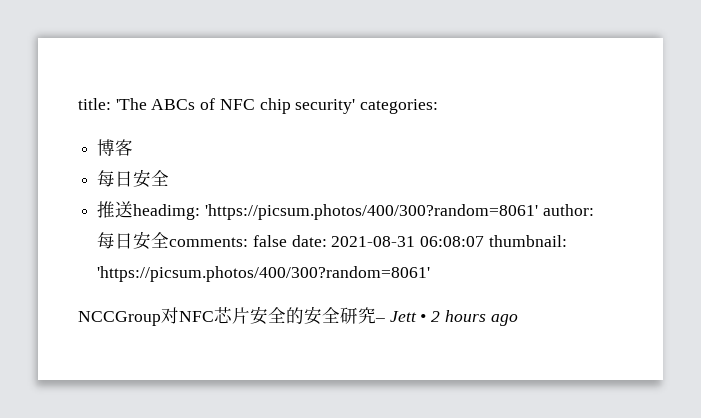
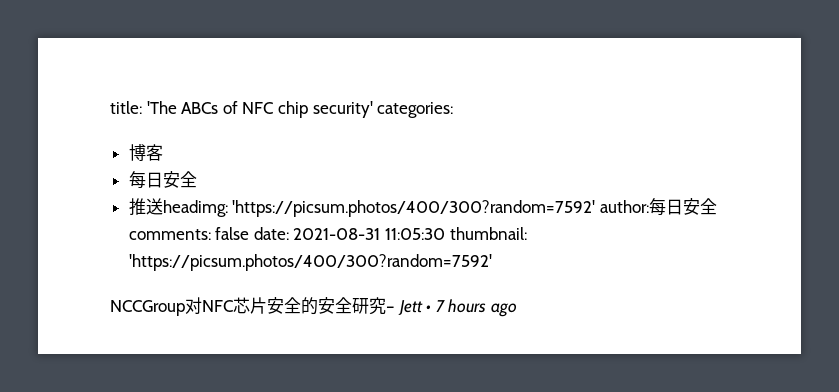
- 推送headimg: 'https://picsum.photos/400/300?random=8061' author:每日安全comments: false date: 2021-08-31 06:08:07 thumbnail: 'https://picsum.photos/400/300?random=8061'
+ 推送headimg: 'https://picsum.photos/400/300?random=7592' author:每日安全comments: false date: 2021-08-31 11:05:30 thumbnail: 'https://picsum.photos/400/300?random=7592'
- NCCGroup对NFC芯片安全的安全研究– Jett • 2 hours ago
+ NCCGroup对NFC芯片安全的安全研究– Jett • 7 hours ago

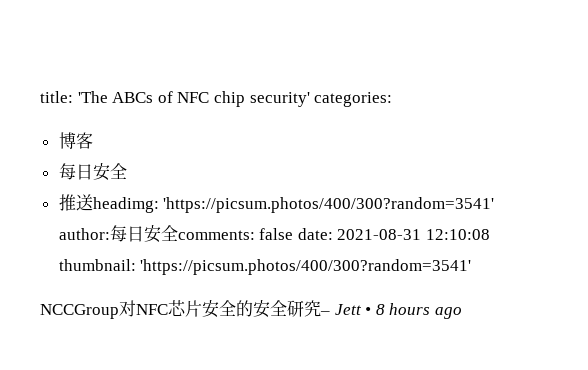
- 推送headimg: 'https://picsum.photos/400/300?random=7592' author:每日安全comments: false date: 2021-08-31 11:05:30 thumbnail: 'https://picsum.photos/400/300?random=7592'
+ 推送headimg: 'https://picsum.photos/400/300?random=3541' author:每日安全comments: false date: 2021-08-31 12:10:08 thumbnail: 'https://picsum.photos/400/300?random=3541'
- NCCGroup对NFC芯片安全的安全研究– Jett • 7 hours ago
+ NCCGroup对NFC芯片安全的安全研究– Jett • 8 hours ago

